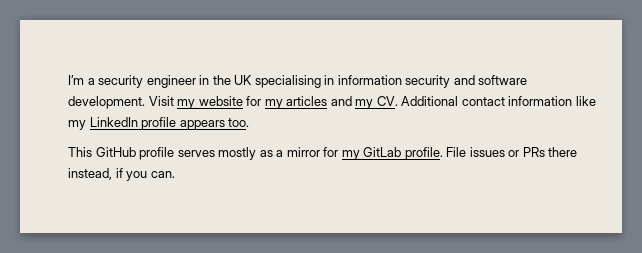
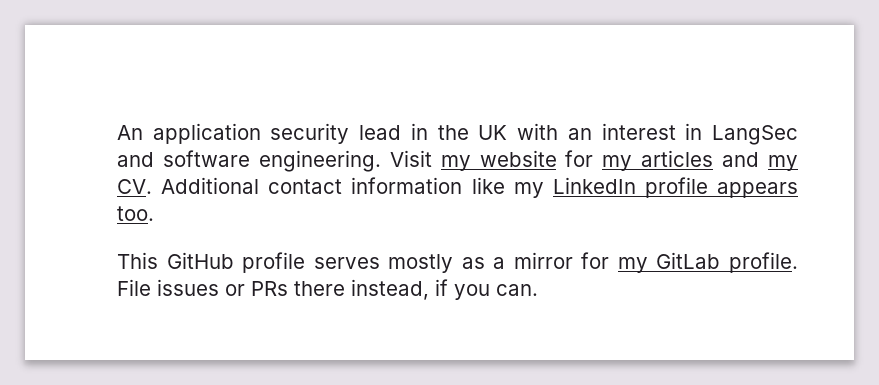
- I’m a security engineer in the UK specialising in information security and software development.
+ An application security lead in the UK with an interest in LangSec and software engineering.

